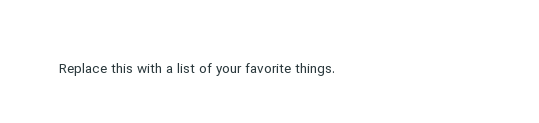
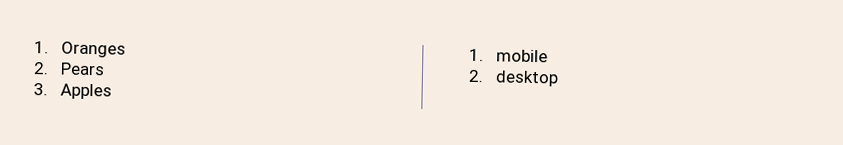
- Replace this with a list of your favorite things.
+ 1. Oranges
+ 2. Pears
+ 3. Apples
+ 1. mobile
+ 2. desktop

